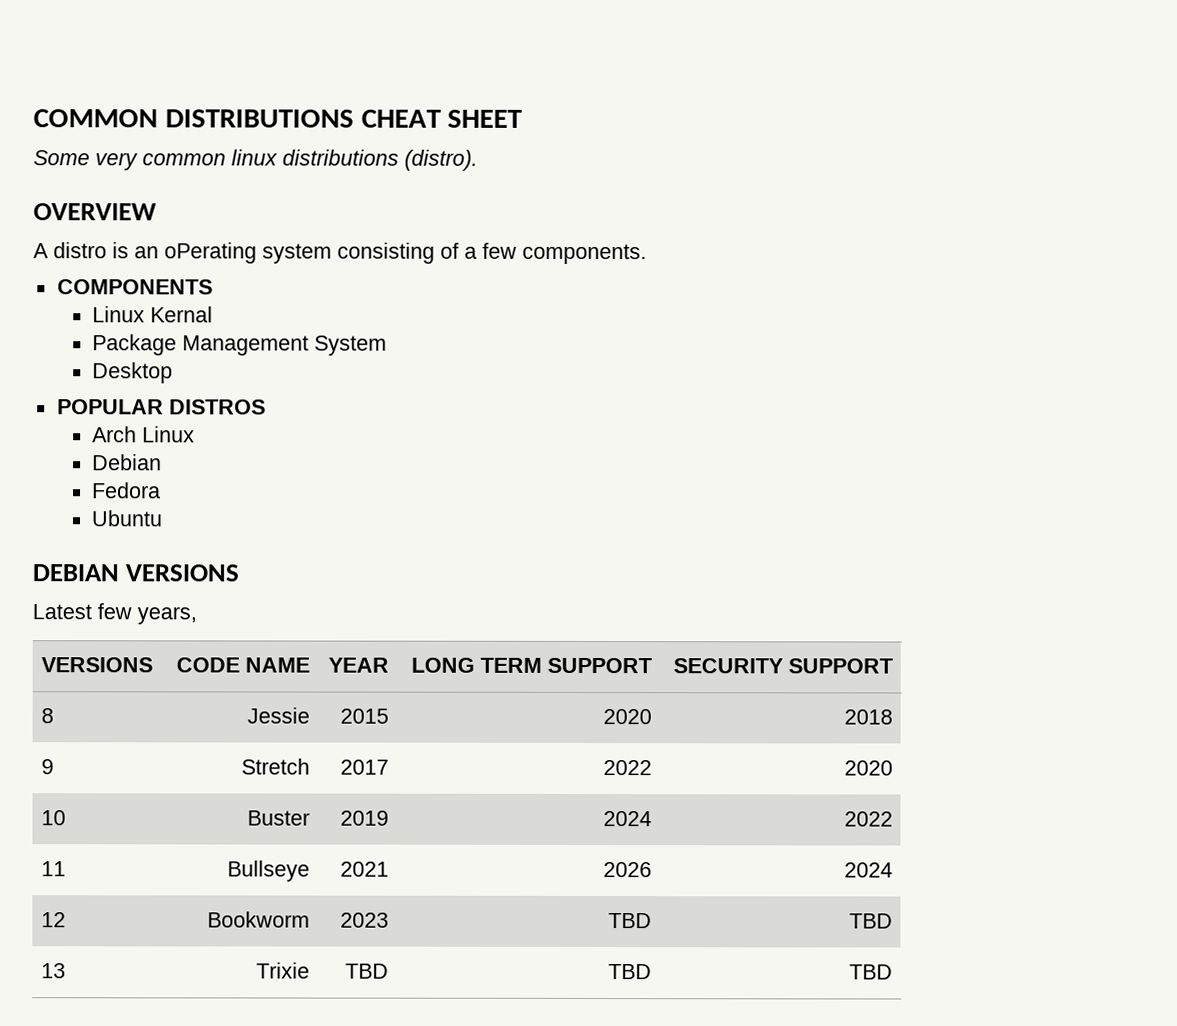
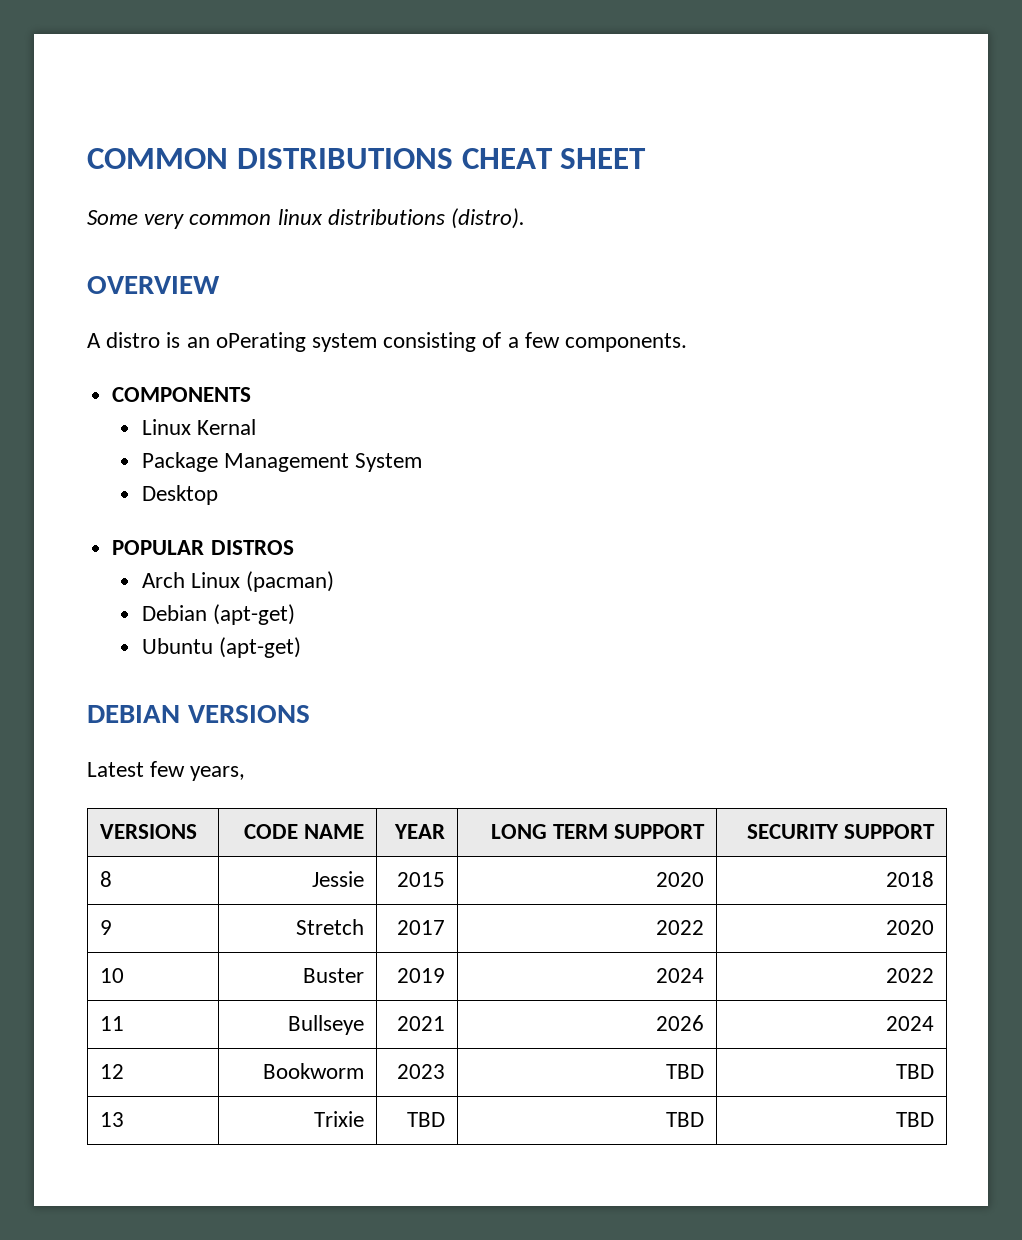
- Arch Linux
+ Arch Linux (pacman)
- Debian
- Fedora
+ Debian (apt-get)
- Ubuntu
+ Ubuntu (apt-get)

